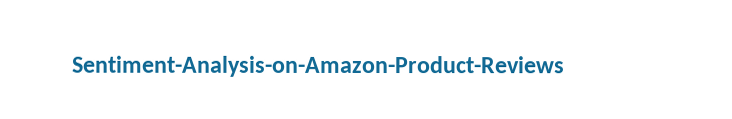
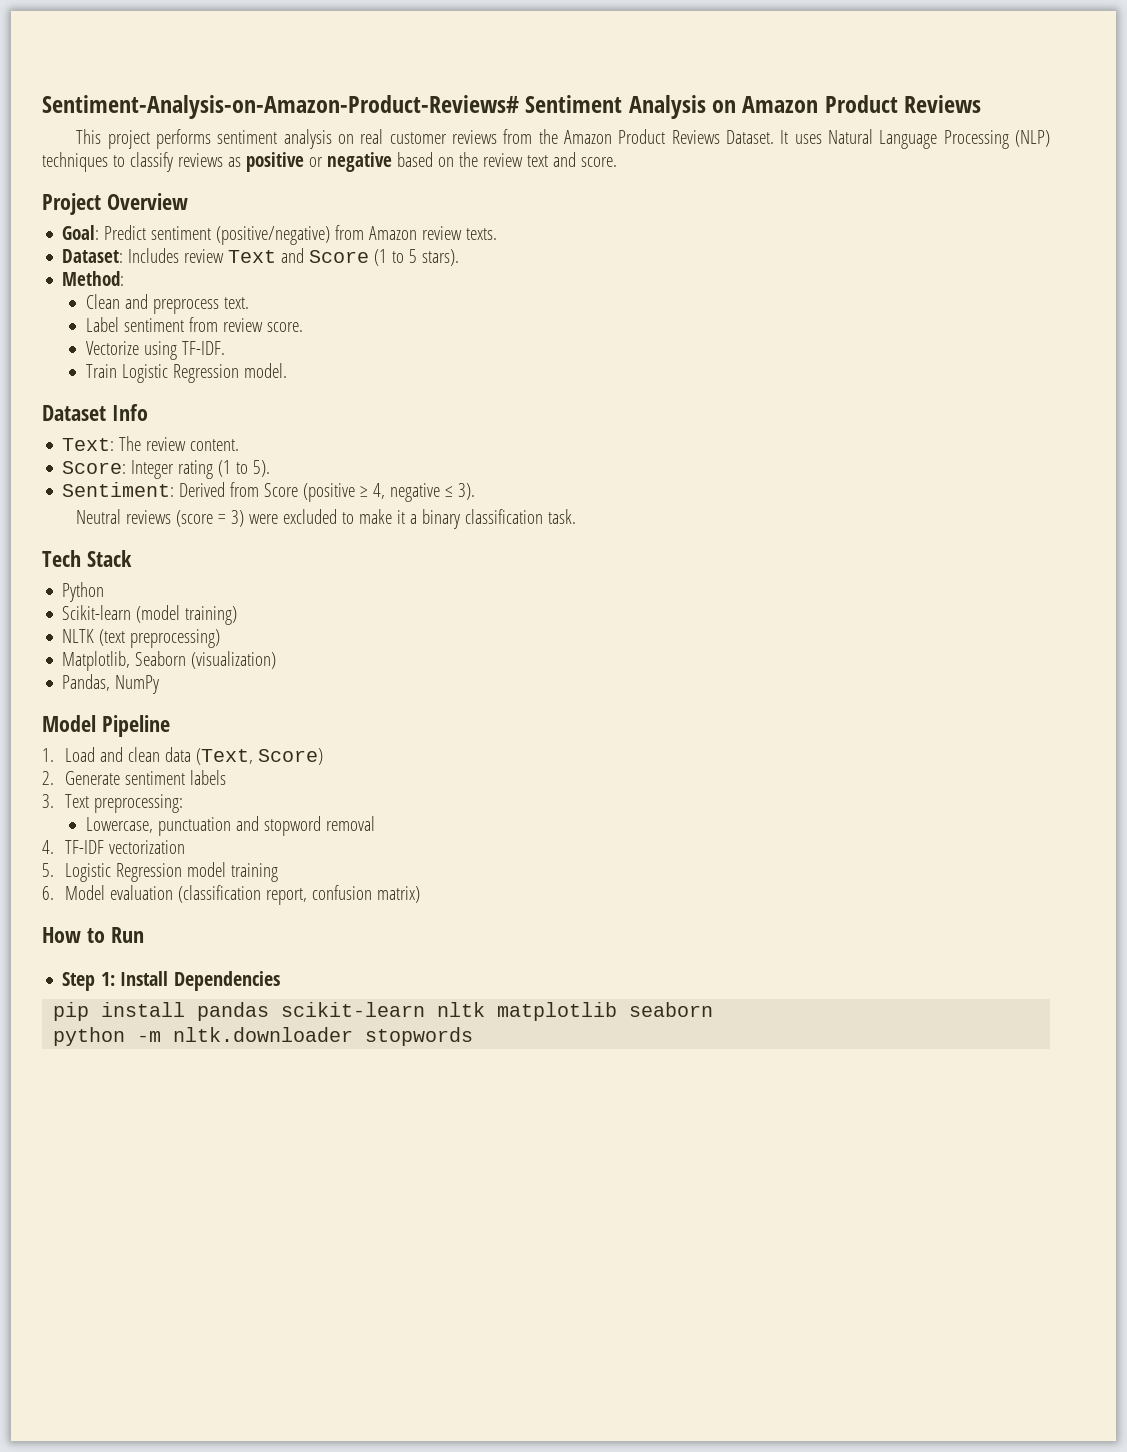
- Sentiment-Analysis-on-Amazon-Product-Reviews
+ Sentiment-Analysis-on-Amazon-Product-Reviews# Sentiment Analysis on Amazon Product Reviews
+ This project performs sentiment analysis on real customer reviews from the Amazon Product Reviews Dataset. It uses Natural Language Processing (NLP) techniques to classify reviews as positive or negative based on the review text and score.
+ Project Overview
+ Goal: Predict sentiment (positive/negative) from Amazon review texts.
+ Dataset: Includes review Text and Score (1 to 5 stars).
+ Method:
+ Clean and preprocess text.
+ Label sentiment from review score.
+ Vectorize using TF-IDF.
+ Train Logistic Regression model.
+ Dataset Info
+ Text: The review content.
+ Score: Integer rating (1 to 5).
+ Sentiment: Derived from Score (positive ≥ 4, negative ≤ 3).
+ Neutral reviews (score = 3) were excluded to make it a binary classification task.
+ Tech Stack
+ Python
+ Scikit-learn (model training)
+ NLTK (text preprocessing)
+ Matplotlib, Seaborn (visualization)
+ Pandas, NumPy
+ Model Pipeline
+ 1. Load and clean data (Text, Score)
+ 2. Generate sentiment labels
+ 3. Text preprocessing:
+ Lowercase, punctuation and stopword removal
+ 4. TF-IDF vectorization
+ 5. Logistic Regression model training
+ 6. Model evaluation (classification report, confusion matrix)
+ How to Run
+ Step 1: Install Dependencies
+ pip install pandas scikit-learn nltk matplotlib seaborn
+ python -m nltk.downloader stopwords

